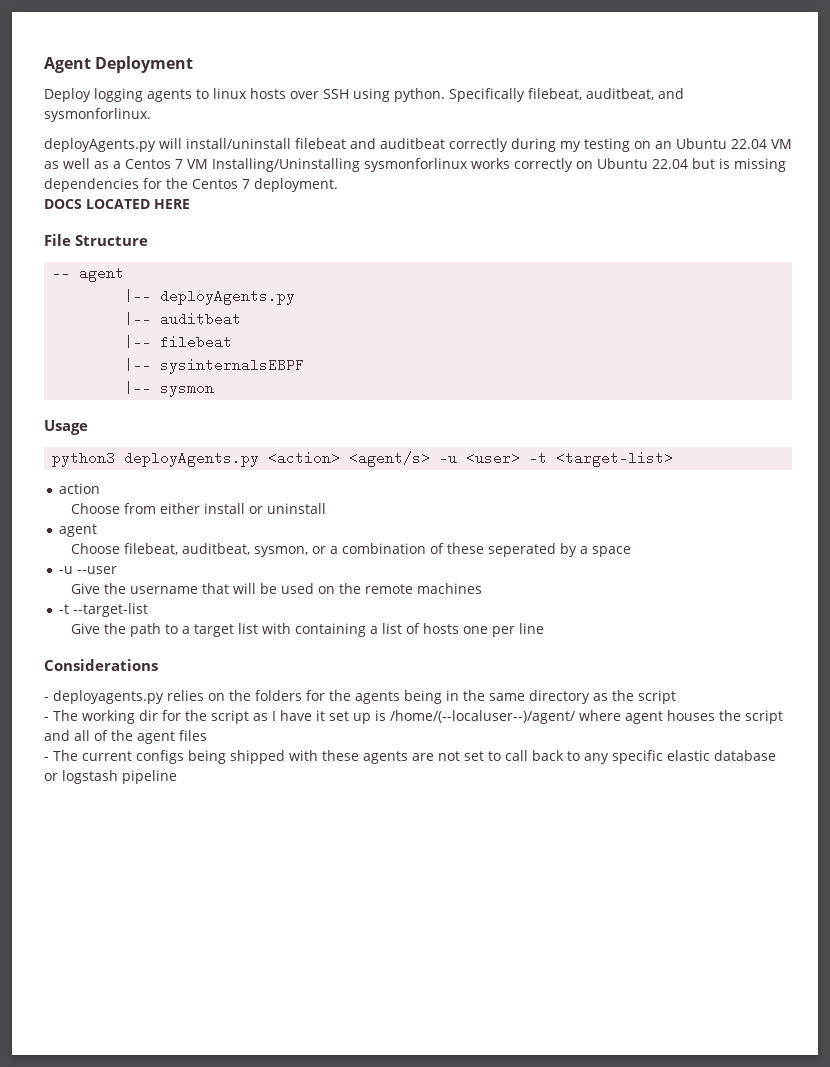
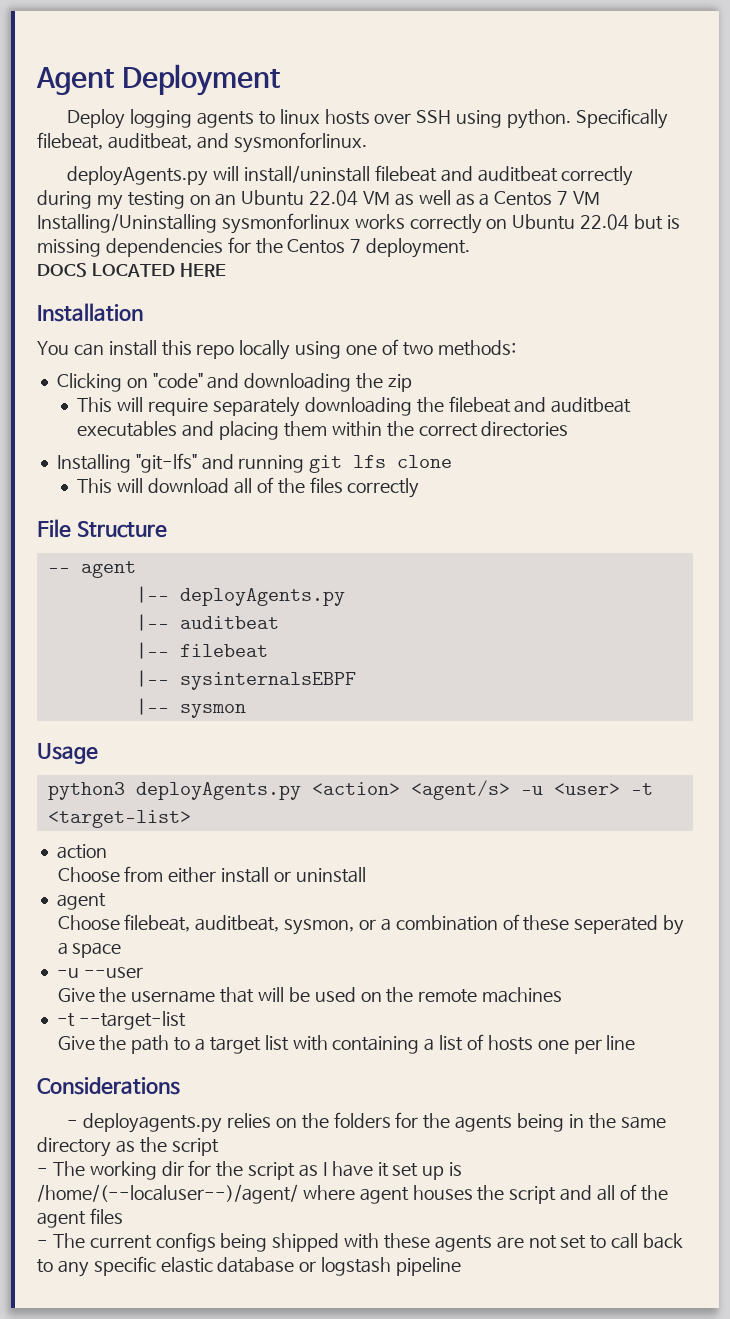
+ Installation
+ You can install this repo locally using one of two methods:
+ Clicking on "code" and downloading the zip
+ This will require separately downloading the filebeat and auditbeat executables and placing them within the correct directories
+ Installing "git-lfs" and running git lfs clone
+ This will download all of the files correctly

